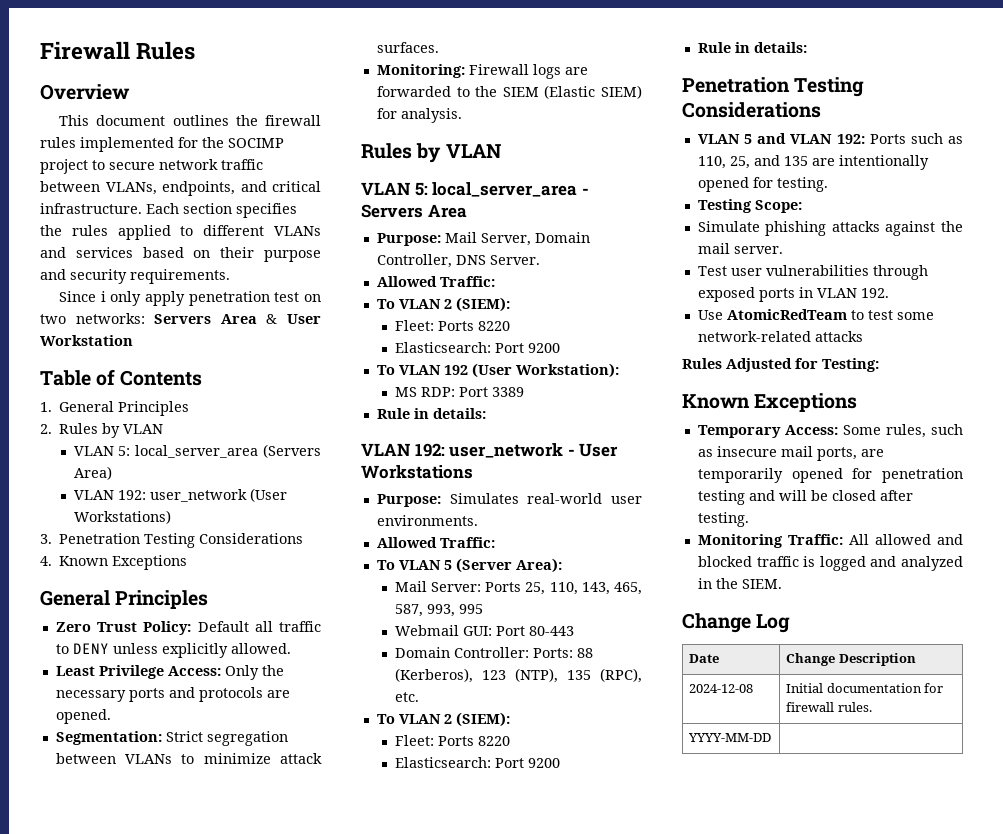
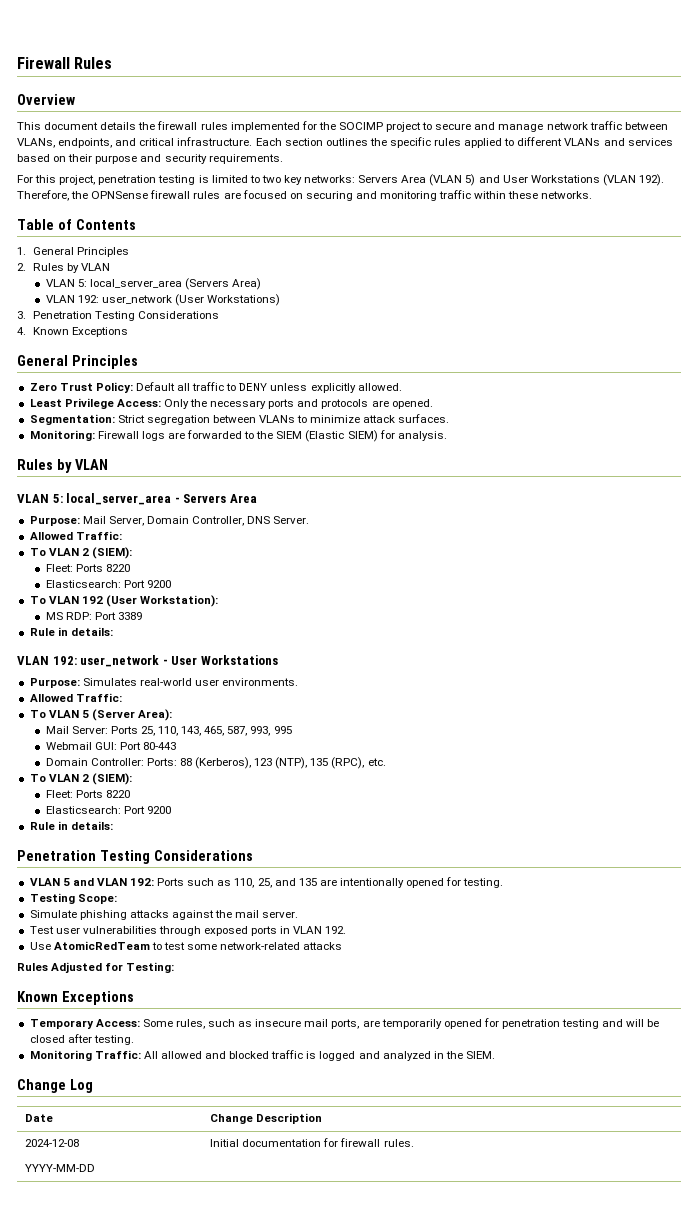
- This document outlines the firewall rules implemented for the SOCIMP project to secure network traffic between VLANs, endpoints, and critical infrastructure.
+ This document details the firewall rules implemented for the SOCIMP project to secure and manage network traffic between VLANs, endpoints, and critical infrastructure.
- Each section specifies the rules applied to different VLANs and services based on their purpose and security requirements.
+ Each section outlines the specific rules applied to different VLANs and services based on their purpose and security requirements.
- Since i only apply penetration test on two networks: Servers Area & User Workstation
+ For this project, penetration testing is limited to two key networks: Servers Area (VLAN 5) and User Workstations (VLAN 192). Therefore, the OPNSense firewall rules are focused on securing and monitoring traffic within these networks.

